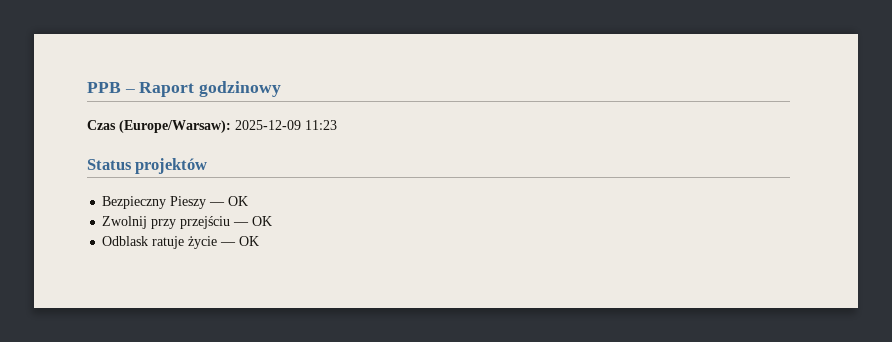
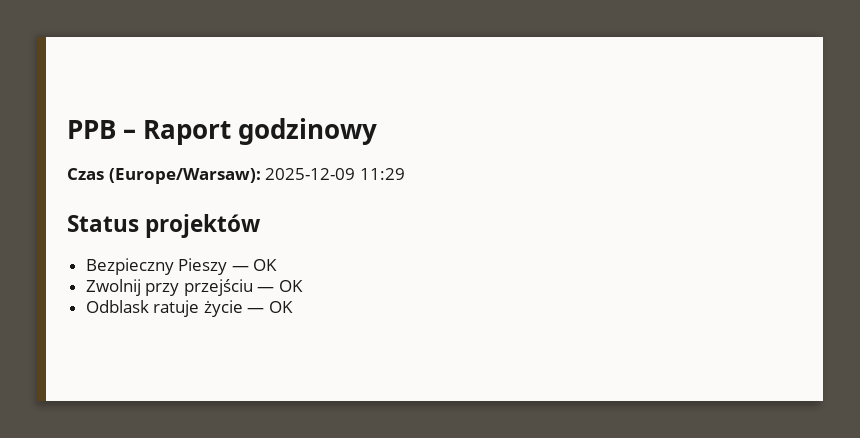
- Czas (Europe/Warsaw): 2025-12-09 11:23
+ Czas (Europe/Warsaw): 2025-12-09 11:29

